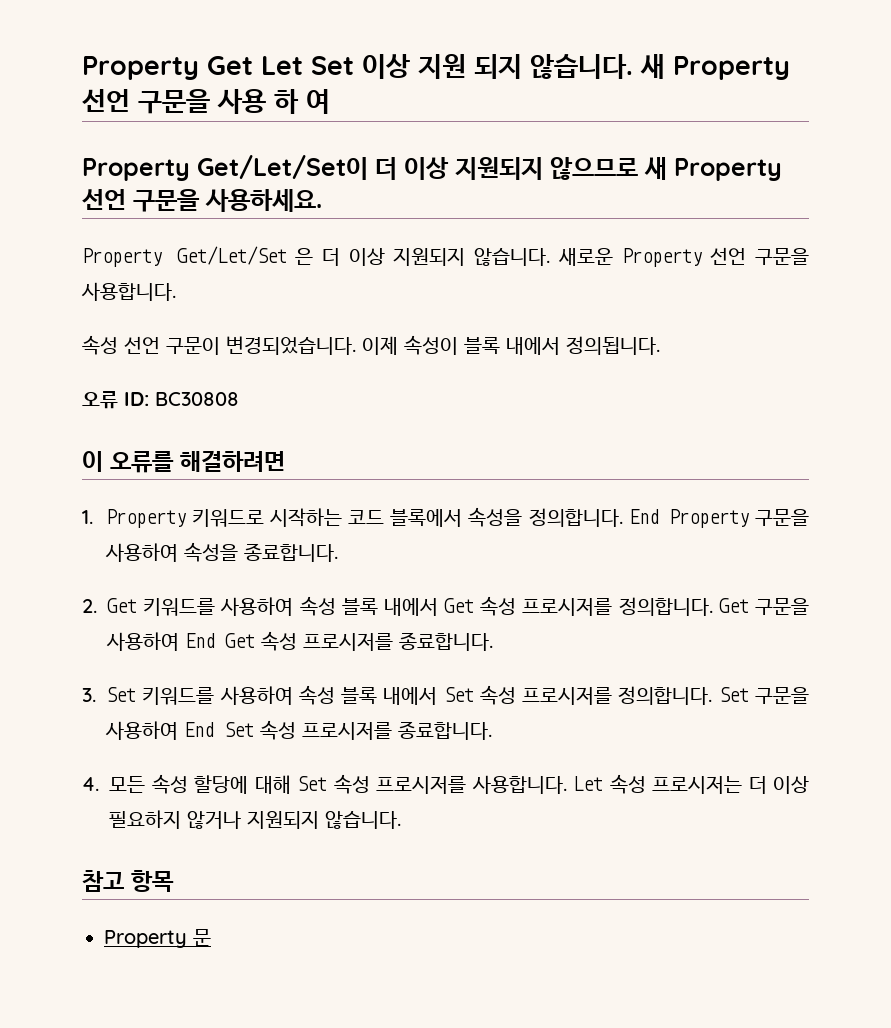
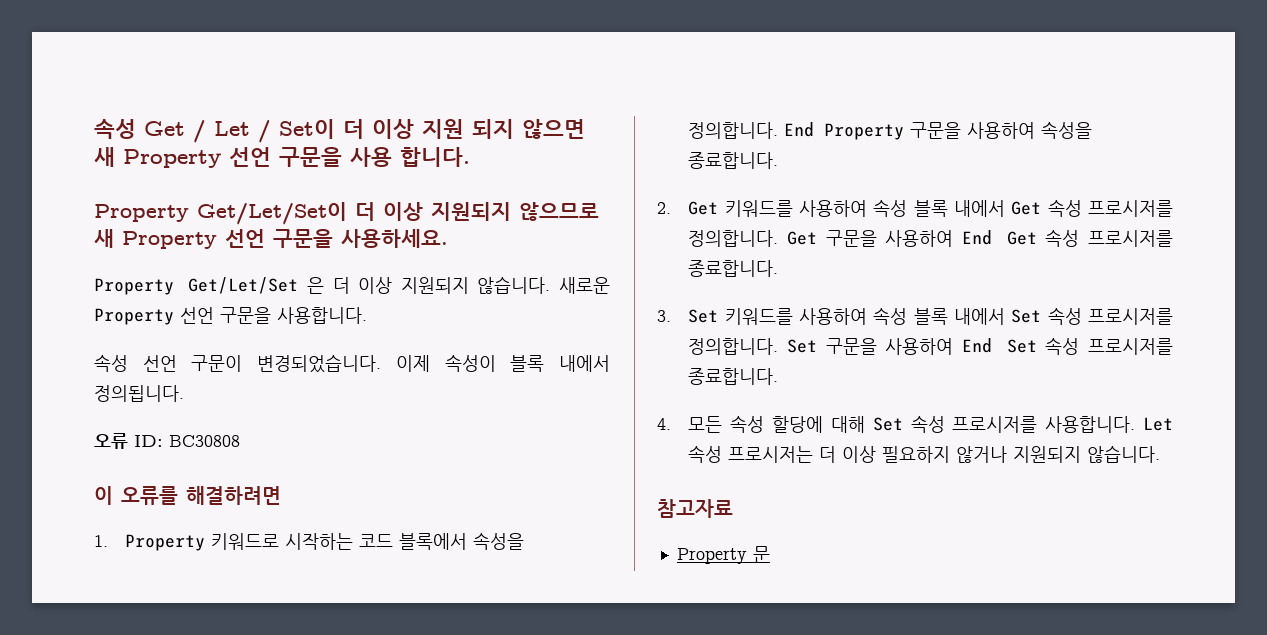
- Property Get Let Set 이상 지원 되지 않습니다. 새 Property 선언 구문을 사용 하 여
+ 속성 Get / Let / Set이 더 이상 지원 되지 않으면 새 Property 선언 구문을 사용 합니다.
- 참고 항목
+ 참고자료

